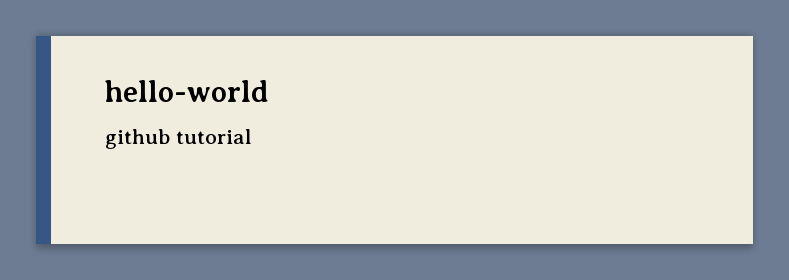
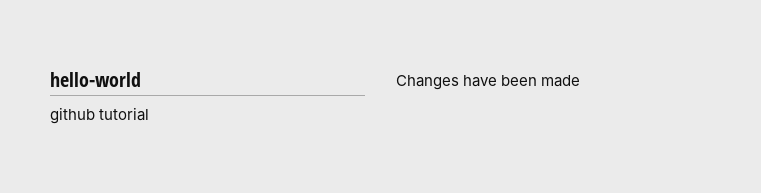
+ Changes have been made

